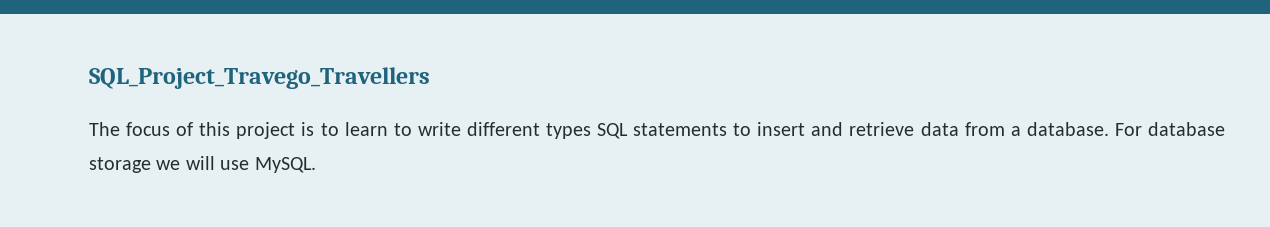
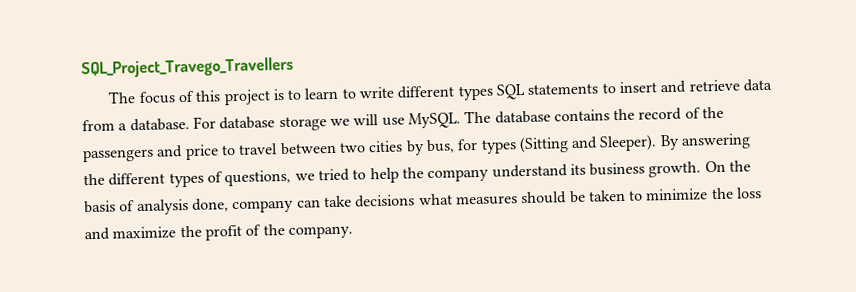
+ The database contains the record of the passengers and price to travel between two cities by bus, for types (Sitting and Sleeper). By answering the different types of questions, we tried to help the company understand its business growth. On the basis of analysis done, company can take decisions what measures should be taken to minimize the loss and maximize the profit of the company.

